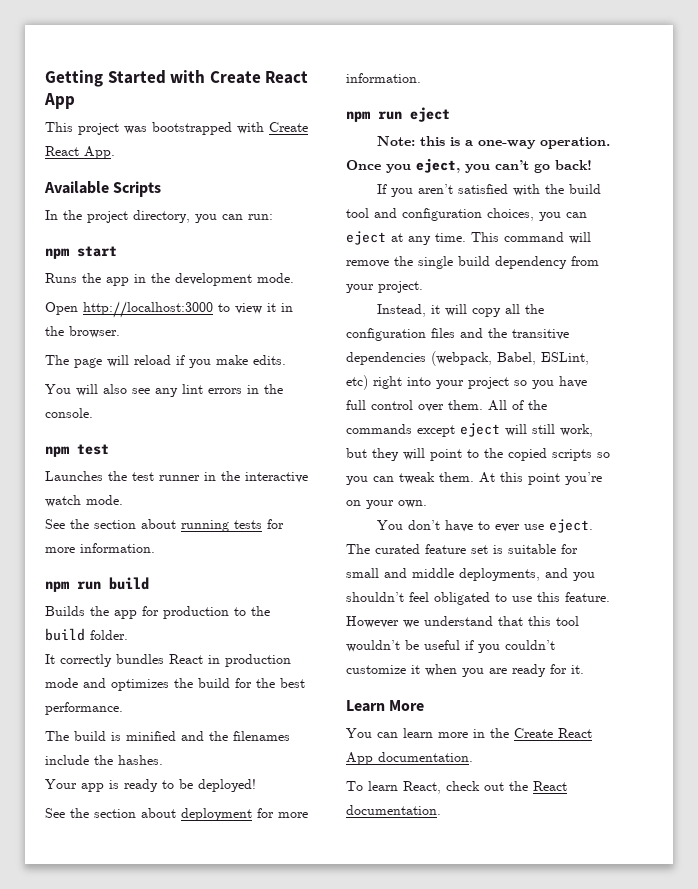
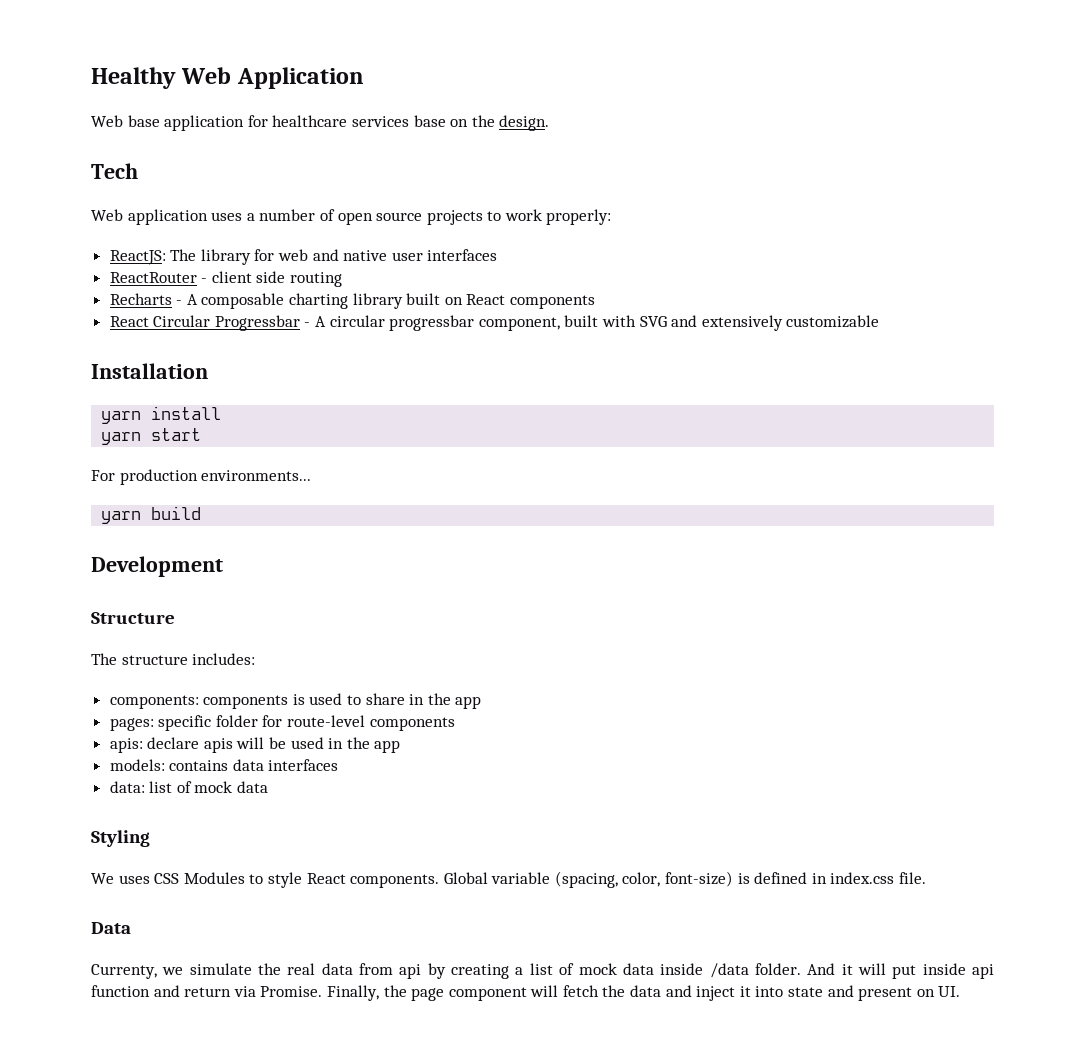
- Getting Started with Create React App
- This project was bootstrapped with Create React App.
- Available Scripts
- In the project directory, you can run:
- npm start
- Runs the app in the development mode.
- Open http://localhost:3000 to view it in the browser.
- The page will reload if you make edits.
- You will also see any lint errors in the console.
- npm test
- Launches the test runner in the interactive watch mode.
- See the section about running tests for more information.
- npm run build
- Builds the app for production to the build folder.
- It correctly bundles React in production mode and optimizes the build for the best performance.
- The build is minified and the filenames include the hashes.
- Your app is ready to be deployed!
- See the section about deployment for more information.
- npm run eject
- Note: this is a one-way operation. Once you eject, you can’t go back!
- If you aren’t satisfied with the build tool and configuration choices, you can eject at any time. This command will remove the single build dependency from your project.
- Instead, it will copy all the configuration files and the transitive dependencies (webpack, Babel, ESLint, etc) right into your project so you have full control over them. All of the commands except eject will still work, but they will point to the copied scripts so you can tweak them. At this point you’re on your own.
- You don’t have to ever use eject. The curated feature set is suitable for small and middle deployments, and you shouldn’t feel obligated to use this feature. However we understand that this tool wouldn’t be useful if you couldn’t customize it when you are ready for it.
- Learn More
- You can learn more in the Create React App documentation.
- To learn React, check out the React documentation.
+ Healthy Web Application
+ Web base application for healthcare services base on the design.
+ Tech
+ Web application uses a number of open source projects to work properly:
+ ReactJS: The library for web and native user interfaces
+ ReactRouter - client side routing
+ Recharts - A composable charting library built on React components
+ React Circular Progressbar - A circular progressbar component, built with SVG and extensively customizable
+ Installation
+ yarn install
+ yarn start
+ For production environments...
+ yarn build
+ Development
+ Structure
+ The structure includes:
+ components: components is used to share in the app
+ pages: specific folder for route-level components
+ apis: declare apis will be used in the app
+ models: contains data interfaces
+ data: list of mock data
+ Styling
+ We uses CSS Modules to style React components. Global variable (spacing, color, font-size) is defined in index.css file.
+ Data
+ Currenty, we simulate the real data from api by creating a list of mock data inside /data folder. And it will put inside api function and return via Promise. Finally, the page component will fetch the data and inject it into state and present on UI.

